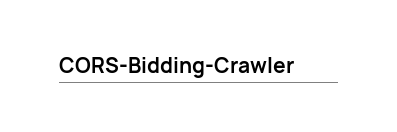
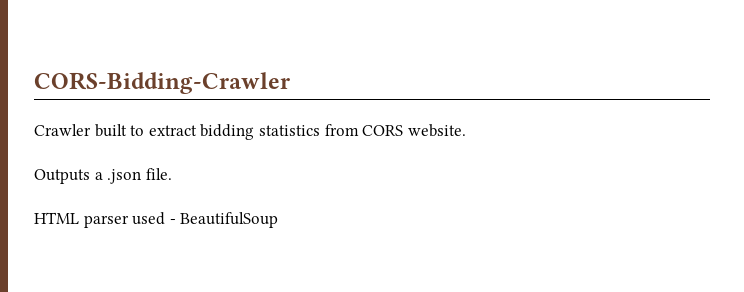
+ Crawler built to extract bidding statistics from CORS website.
+ Outputs a .json file.
+ HTML parser used - BeautifulSoup

